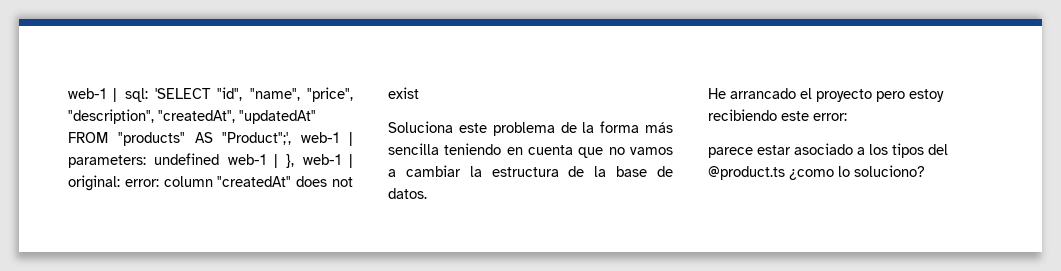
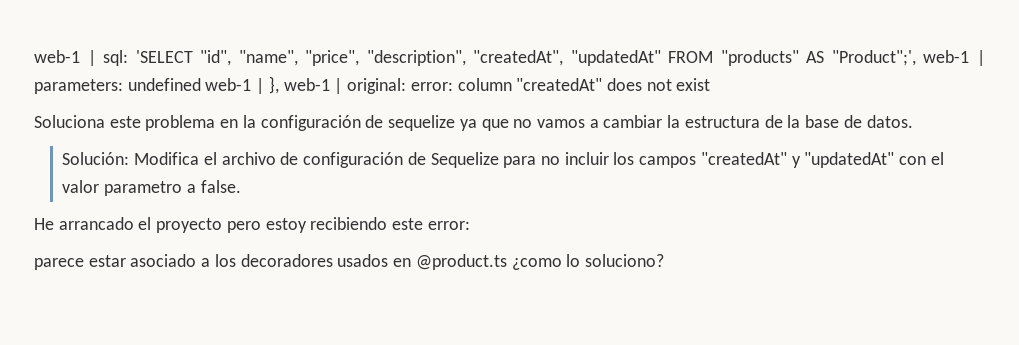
- Soluciona este problema de la forma más sencilla teniendo en cuenta que no vamos a cambiar la estructura de la base de datos.
+ Soluciona este problema en la configuración de sequelize ya que no vamos a cambiar la estructura de la base de datos.
+ Solución: Modifica el archivo de configuración de Sequelize para no incluir los campos "createdAt" y "updatedAt" con el valor parametro a false.
- parece estar asociado a los tipos del @product.ts ¿como lo soluciono?
+ parece estar asociado a los decoradores usados en @product.ts ¿como lo soluciono?

